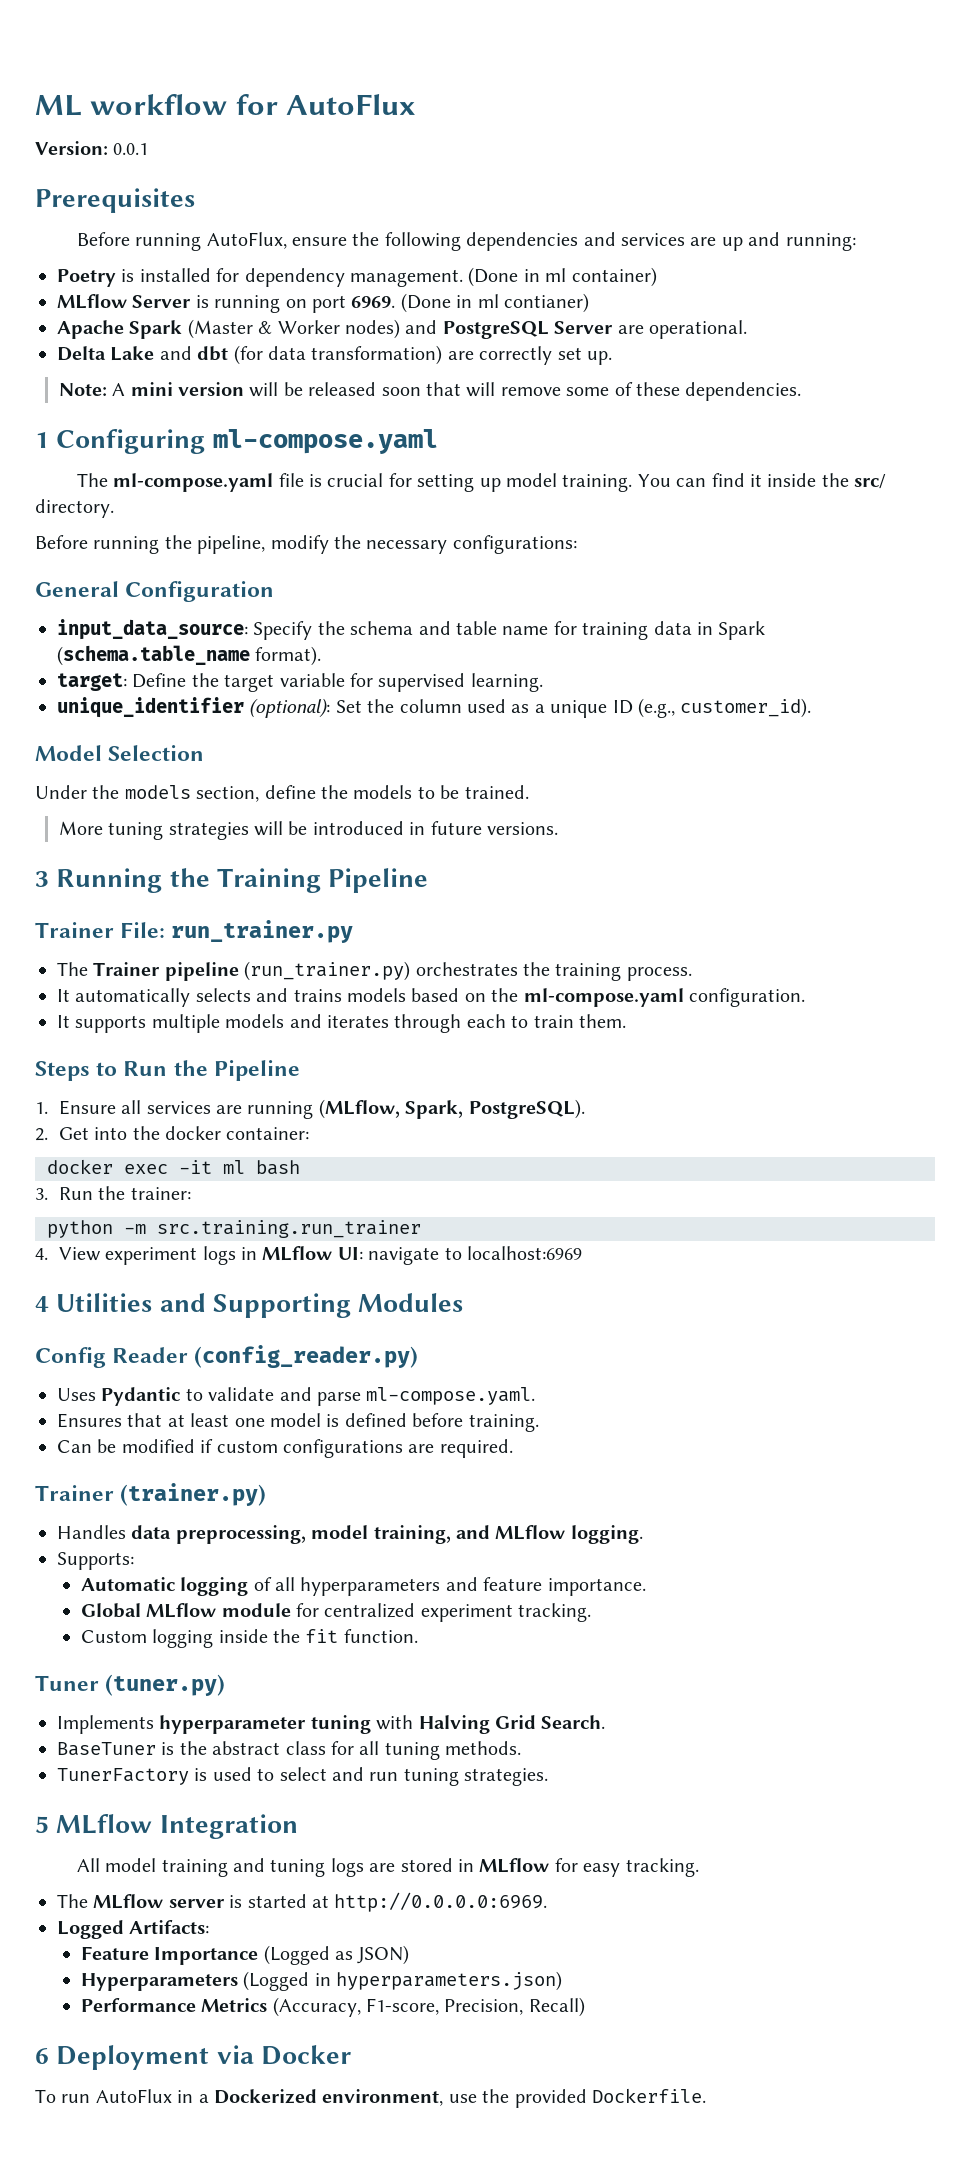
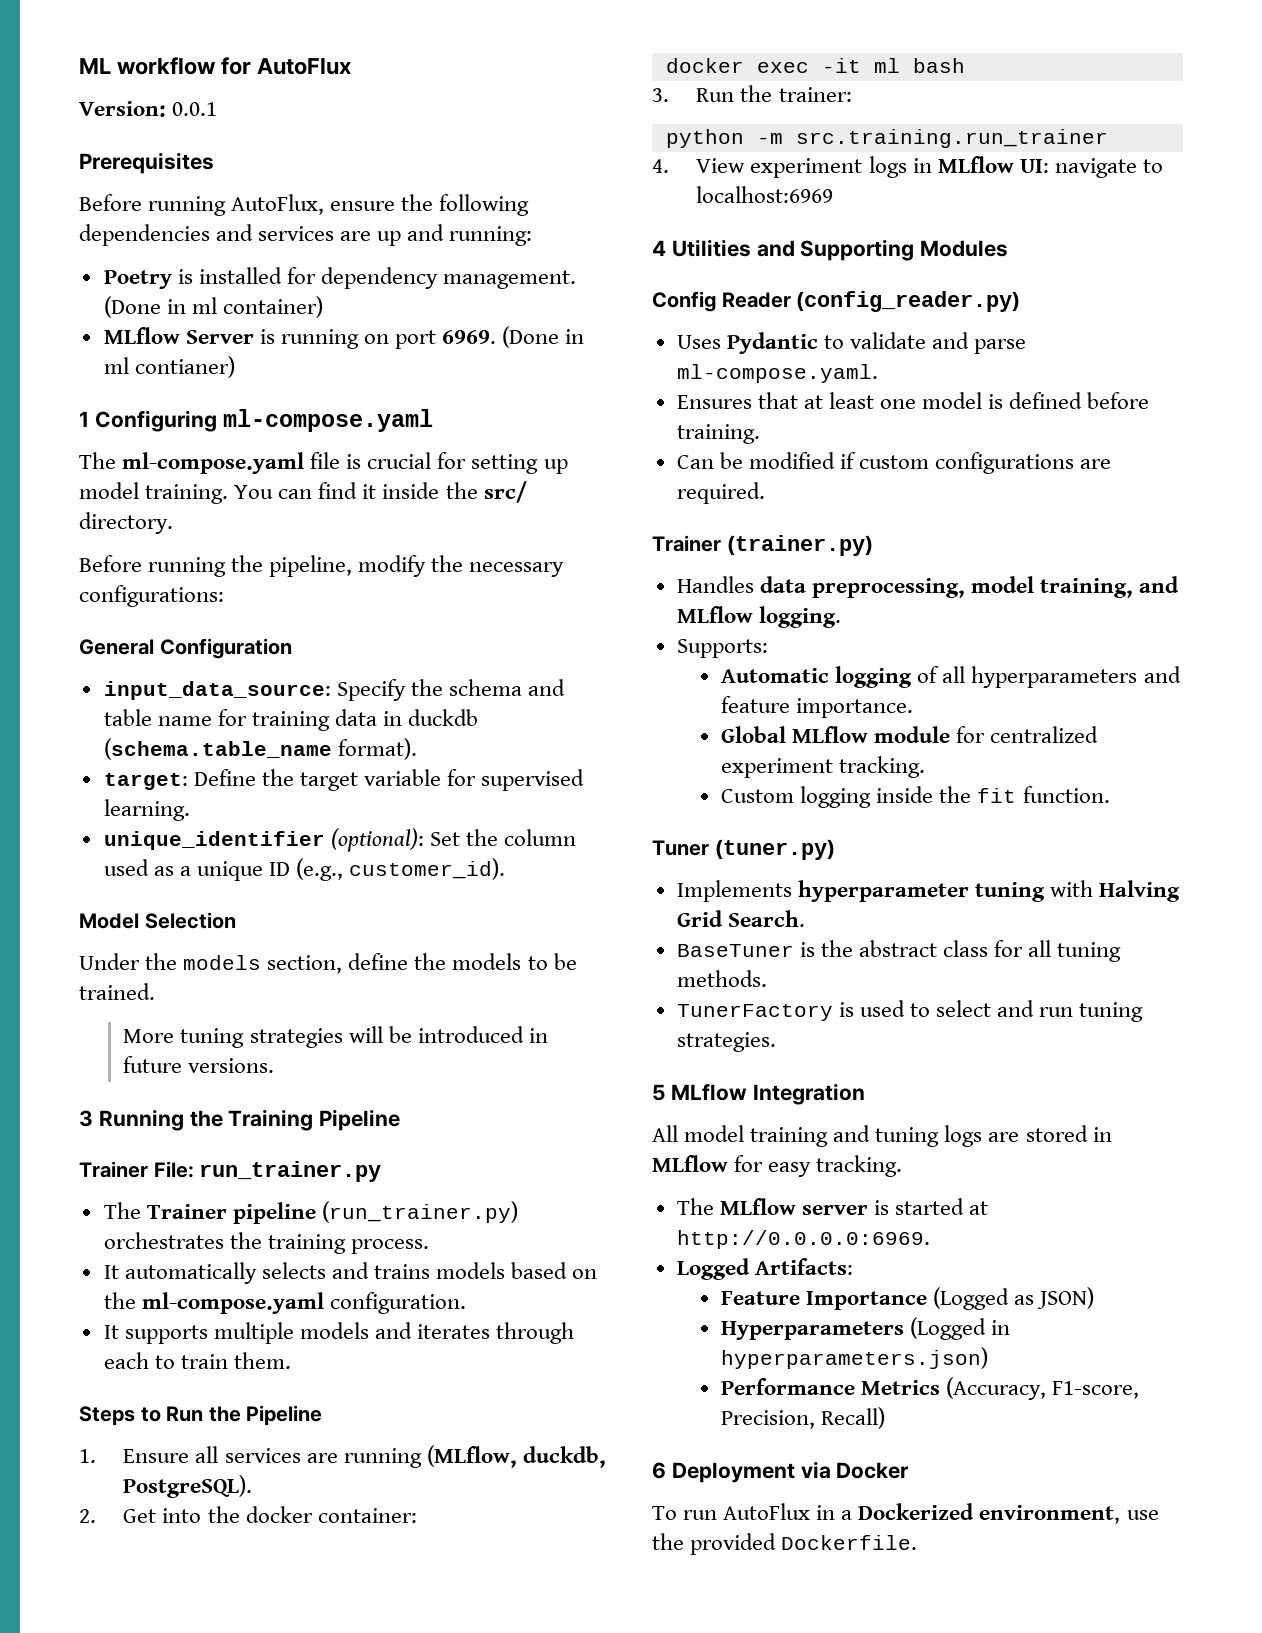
- Apache Spark (Master & Worker nodes) and PostgreSQL Server are operational.
- Delta Lake and dbt (for data transformation) are correctly set up.
- Note: A mini version will be released soon that will remove some of these dependencies.
- input_data_source: Specify the schema and table name for training data in Spark (schema.table_name format).
+ input_data_source: Specify the schema and table name for training data in duckdb (schema.table_name format).
- 1. Ensure all services are running (MLflow, Spark, PostgreSQL).
+ 1. Ensure all services are running (MLflow, duckdb, PostgreSQL).

